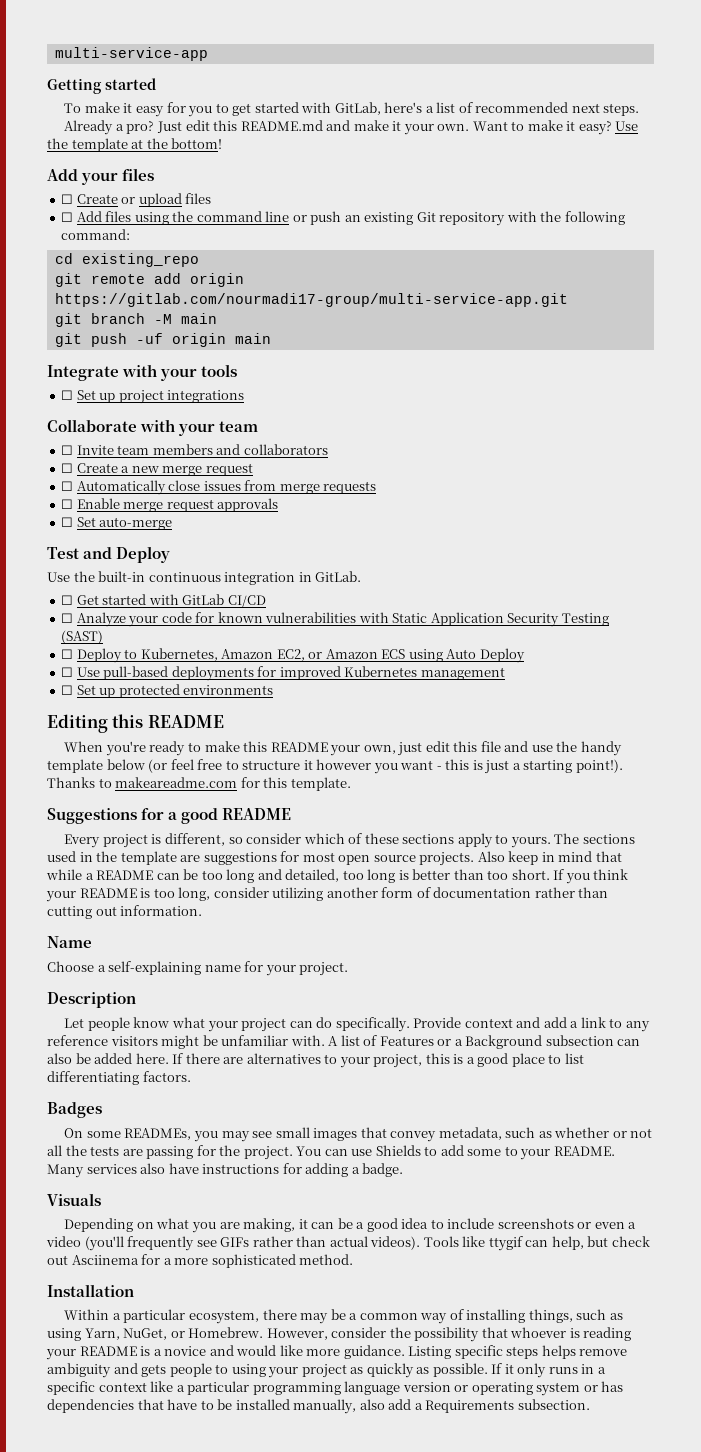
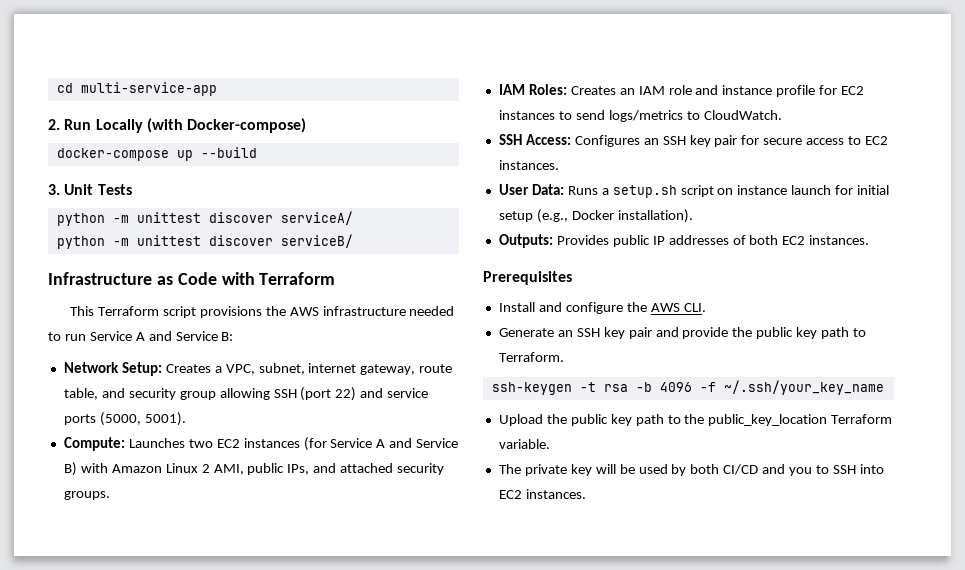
- multi-service-app
+ cd multi-service-app
- Getting started
- To make it easy for you to get started with GitLab, here's a list of recommended next steps.
- Already a pro? Just edit this README.md and make it your own. Want to make it easy? Use the template at the bottom!
- Add your files
- ☐ Create or upload files
- ☐ Add files using the command line or push an existing Git repository with the following command:
- cd existing_repo
- git remote add origin https://gitlab.com/nourmadi17-group/multi-service-app.git
- git branch -M main
- git push -uf origin main
- Integrate with your tools
- ☐ Set up project integrations
- Collaborate with your team
- ☐ Invite team members and collaborators
- ☐ Create a new merge request
- ☐ Automatically close issues from merge requests
- ☐ Enable merge request approvals
- ☐ Set auto-merge
- Test and Deploy
- Use the built-in continuous integration in GitLab.
- ☐ Get started with GitLab CI/CD
- ☐ Analyze your code for known vulnerabilities with Static Application Security Testing (SAST)
- ☐ Deploy to Kubernetes, Amazon EC2, or Amazon ECS using Auto Deploy
- ☐ Use pull-based deployments for improved Kubernetes management
- ☐ Set up protected environments
- Editing this README
- When you're ready to make this README your own, just edit this file and use the handy template below (or feel free to structure it however you want - this is just a starting point!). Thanks to makeareadme.com for this template.
- Suggestions for a good README
- Every project is different, so consider which of these sections apply to yours. The sections used in the template are suggestions for most open source projects. Also keep in mind that while a README can be too long and detailed, too long is better than too short. If you think your README is too long, consider utilizing another form of documentation rather than cutting out information.
- Name
- Choose a self-explaining name for your project.
- Description
- Let people know what your project can do specifically. Provide context and add a link to any reference visitors might be unfamiliar with. A list of Features or a Background subsection can also be added here. If there are alternatives to your project, this is a good place to list differentiating factors.
- Badges
- On some READMEs, you may see small images that convey metadata, such as whether or not all the tests are passing for the project. You can use Shields to add some to your README. Many services also have instructions for adding a badge.
- Visuals
- Depending on what you are making, it can be a good idea to include screenshots or even a video (you'll frequently see GIFs rather than actual videos). Tools like ttygif can help, but check out Asciinema for a more sophisticated method.
- Installation
- Within a particular ecosystem, there may be a common way of installing things, such as using Yarn, NuGet, or Homebrew. However, consider the possibility that whoever is reading your README is a novice and would like more guidance. Listing specific steps helps remove ambiguity and gets people to using your project as quickly as possible. If it only runs in a specific context like a particular programming language version or operating system or has dependencies that have to be installed manually, also add a Requirements subsection.
+ 2. Run Locally (with Docker-compose)
+ docker-compose up --build
+ 3. Unit Tests
+ python -m unittest discover serviceA/
+ python -m unittest discover serviceB/
+ Infrastructure as Code with Terraform
+ This Terraform script provisions the AWS infrastructure needed to run Service A and Service B:
+ Network Setup: Creates a VPC, subnet, internet gateway, route table, and security group allowing SSH (port 22) and service ports (5000, 5001).
+ Compute: Launches two EC2 instances (for Service A and Service B) with Amazon Linux 2 AMI, public IPs, and attached security groups.
+ IAM Roles: Creates an IAM role and instance profile for EC2 instances to send logs/metrics to CloudWatch.
+ SSH Access: Configures an SSH key pair for secure access to EC2 instances.
+ User Data: Runs a setup.sh script on instance launch for initial setup (e.g., Docker installation).
+ Outputs: Provides public IP addresses of both EC2 instances.
+ Prerequisites
+ Install and configure the AWS CLI.
+ Generate an SSH key pair and provide the public key path to Terraform.
+ ssh-keygen -t rsa -b 4096 -f ~/.ssh/your_key_name
+ Upload the public key path to the public_key_location Terraform variable.
+ The private key will be used by both CI/CD and you to SSH into EC2 instances.

